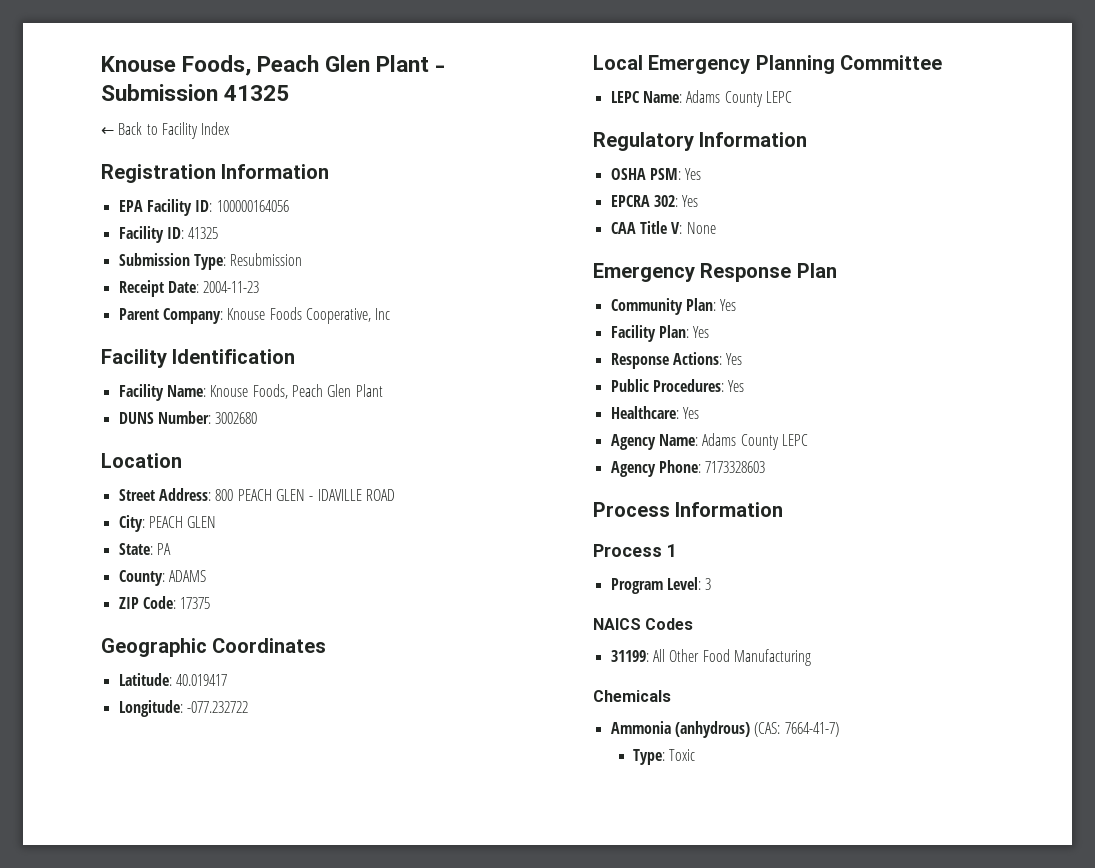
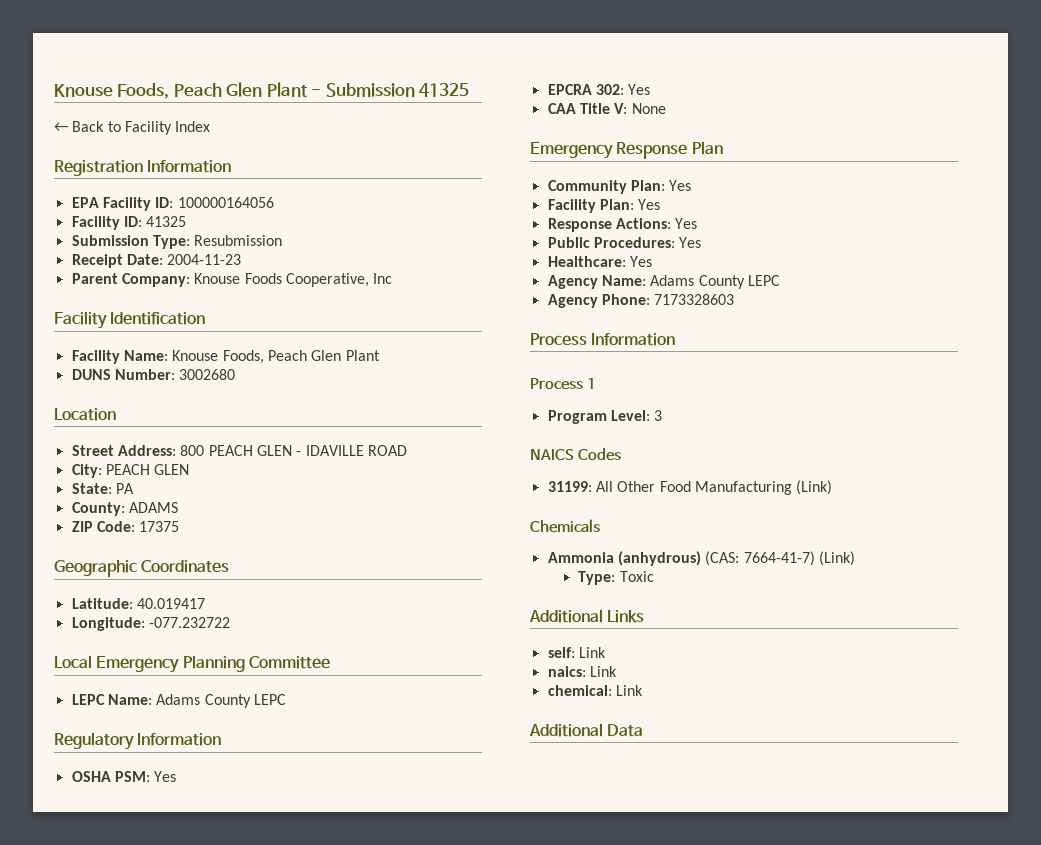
- 31199: All Other Food Manufacturing
+ 31199: All Other Food Manufacturing (Link)
- Ammonia (anhydrous) (CAS: 7664-41-7)
+ Ammonia (anhydrous) (CAS: 7664-41-7) (Link)
+ Additional Links
+ self: Link
+ naics: Link
+ chemical: Link
+ Additional Data

